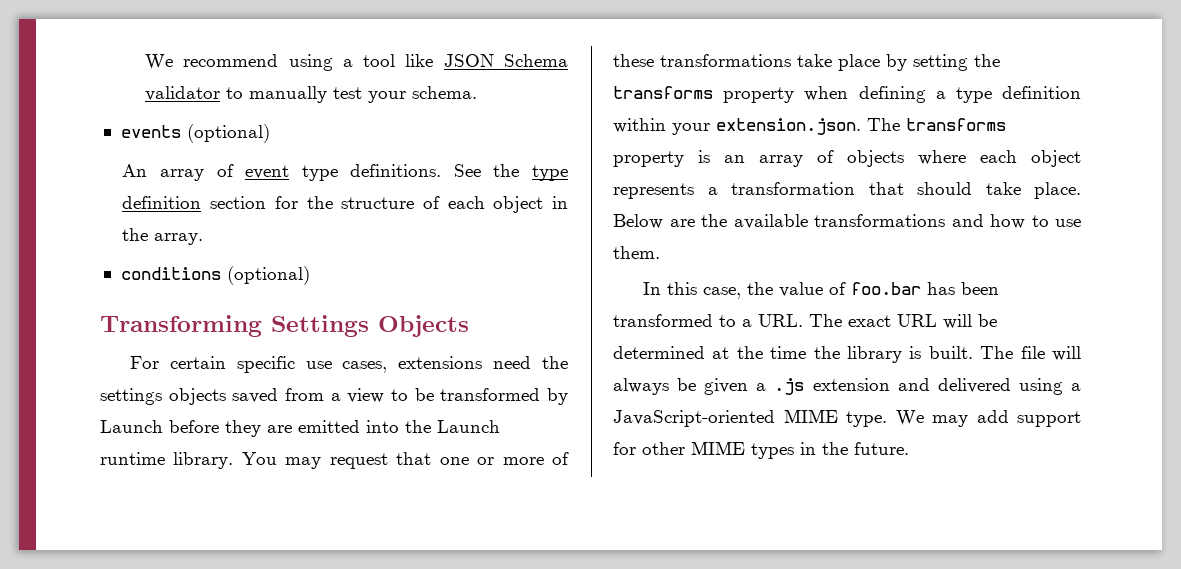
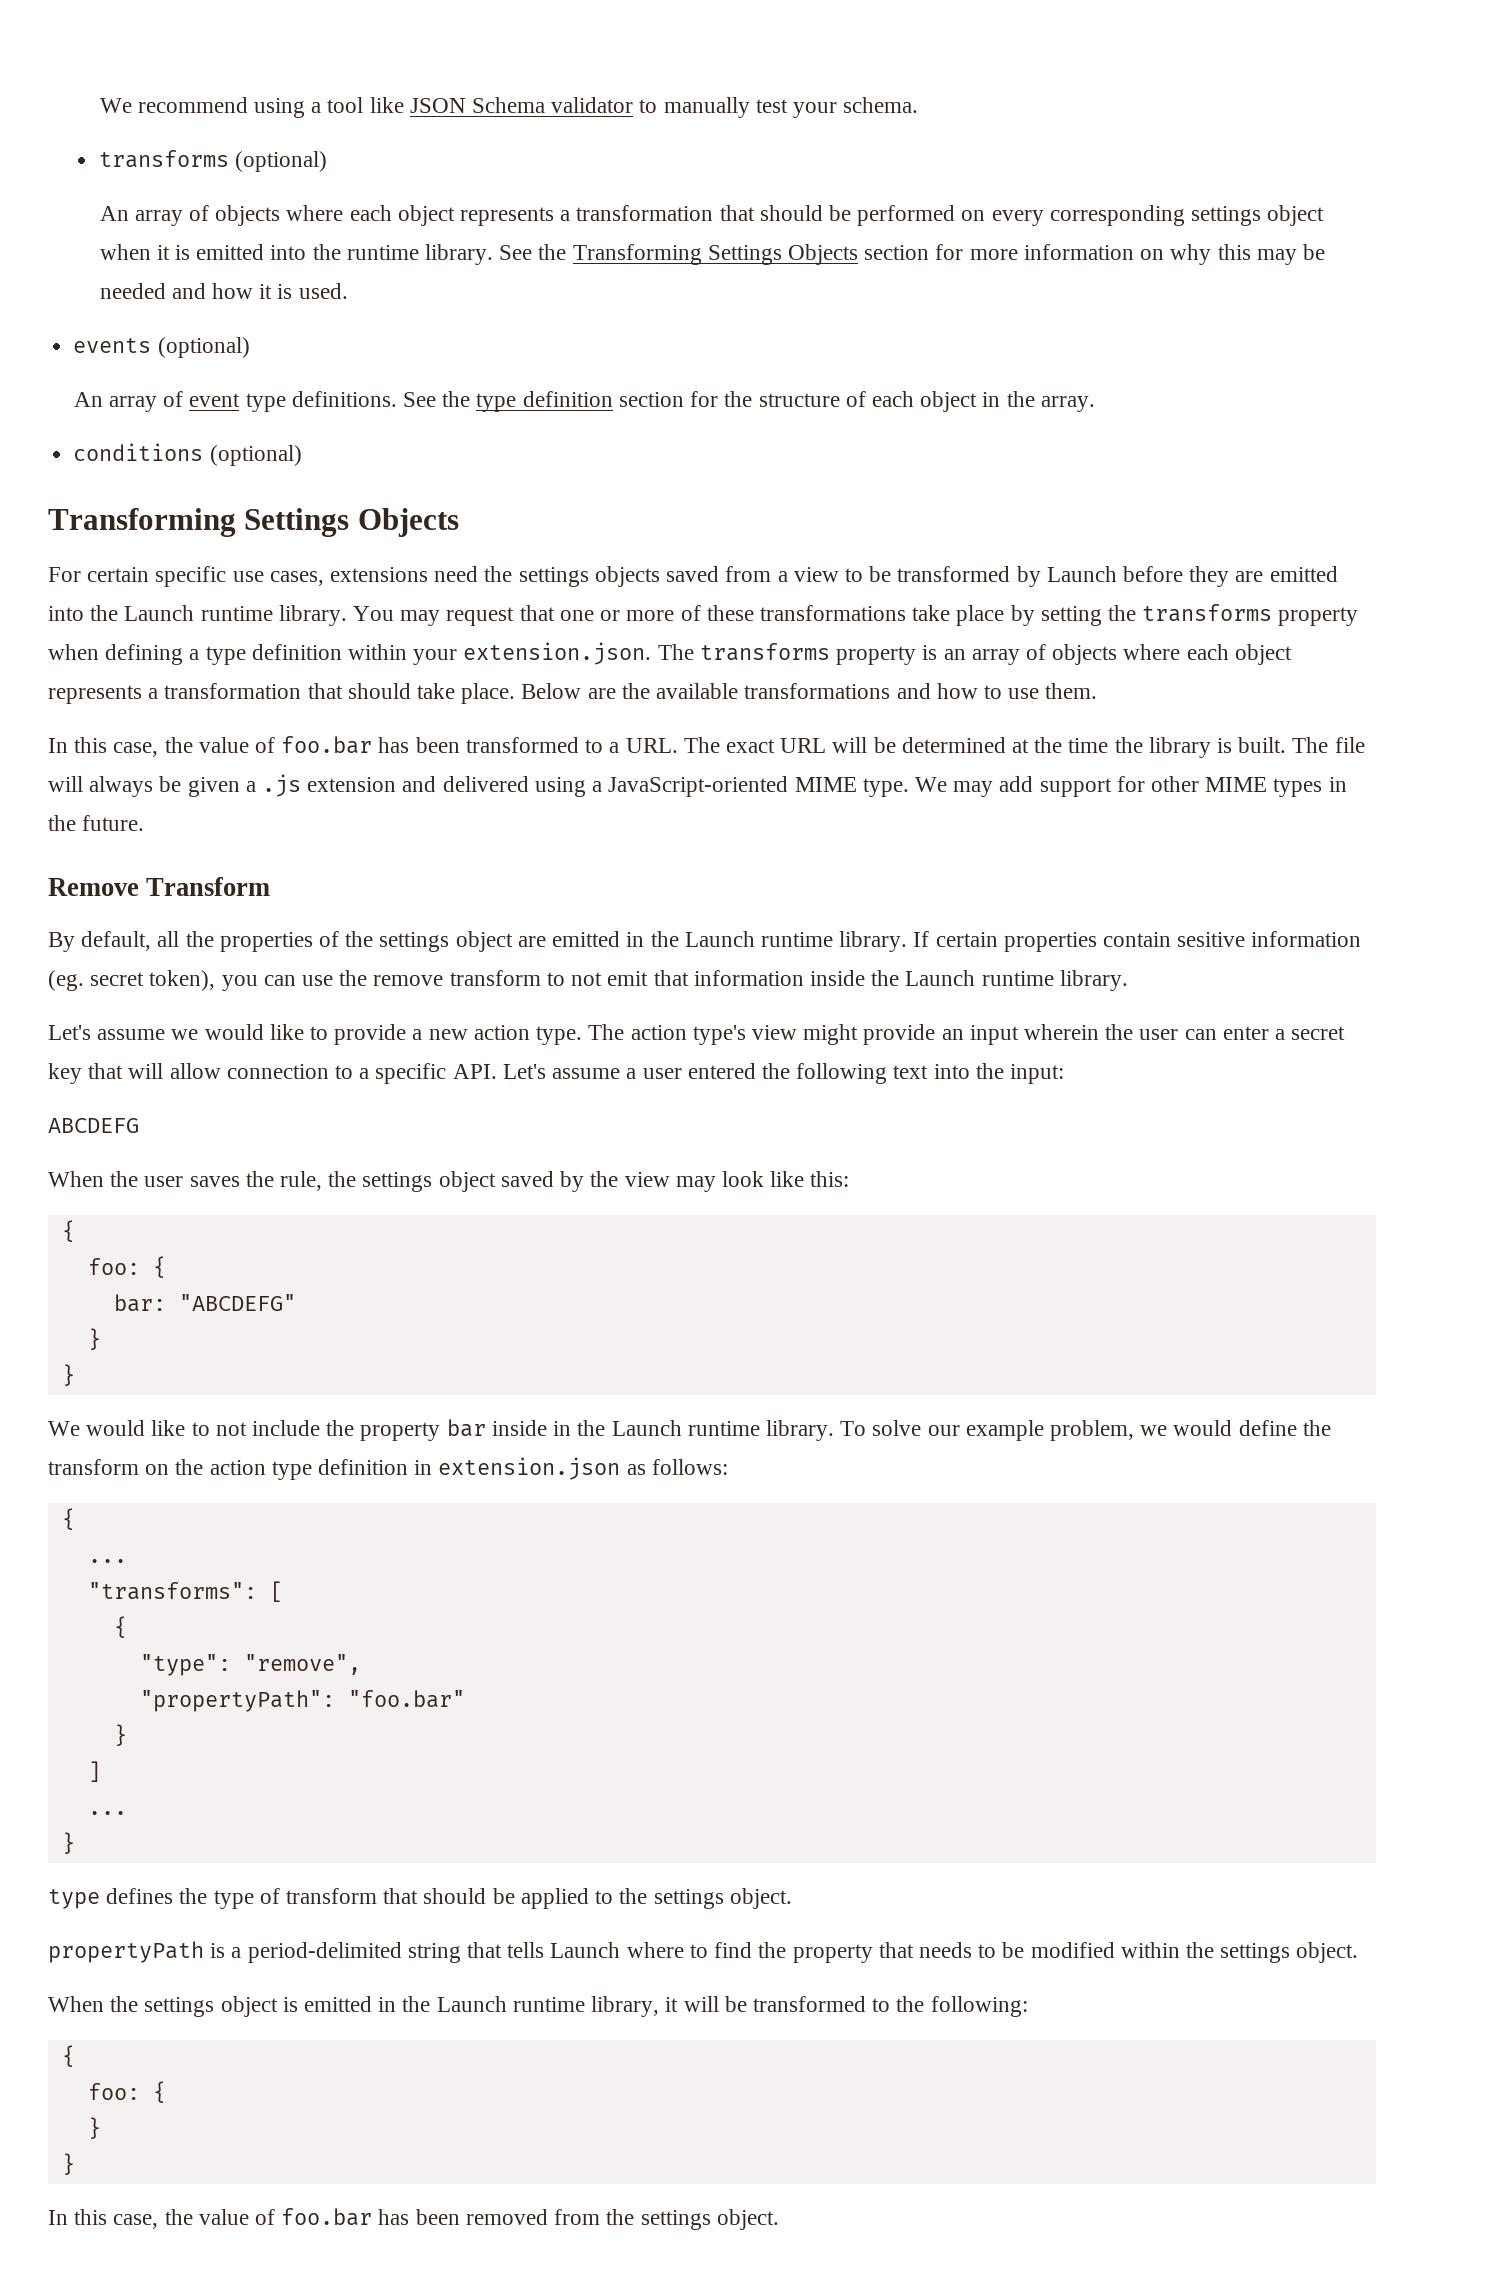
+ transforms (optional)
+ An array of objects where each object represents a transformation that should be performed on every corresponding settings object when it is emitted into the runtime library. See the Transforming Settings Objects section for more information on why this may be needed and how it is used.
+ Remove Transform
+ By default, all the properties of the settings object are emitted in the Launch runtime library. If certain properties contain sesitive information (eg. secret token), you can use the remove transform to not emit that information inside the Launch runtime library.
+ Let's assume we would like to provide a new action type. The action type's view might provide an input wherein the user can enter a secret key that will allow connection to a specific API. Let's assume a user entered the following text into the input:
+ ABCDEFG
+ When the user saves the rule, the settings object saved by the view may look like this:
+ {
+ foo: {
+ bar: "ABCDEFG"
+ }
+ }
+ We would like to not include the property bar inside in the Launch runtime library. To solve our example problem, we would define the transform on the action type definition in extension.json as follows:
+ {
+ ...
+ "transforms": [
+ {
+ "type": "remove",
+ "propertyPath": "foo.bar"
+ }
+ ]
+ ...
+ }
+ type defines the type of transform that should be applied to the settings object.
+ propertyPath is a period-delimited string that tells Launch where to find the property that needs to be modified within the settings object.
+ When the settings object is emitted in the Launch runtime library, it will be transformed to the following:
+ {
+ foo: {
+ }
+ }
+ In this case, the value of foo.bar has been removed from the settings object.

